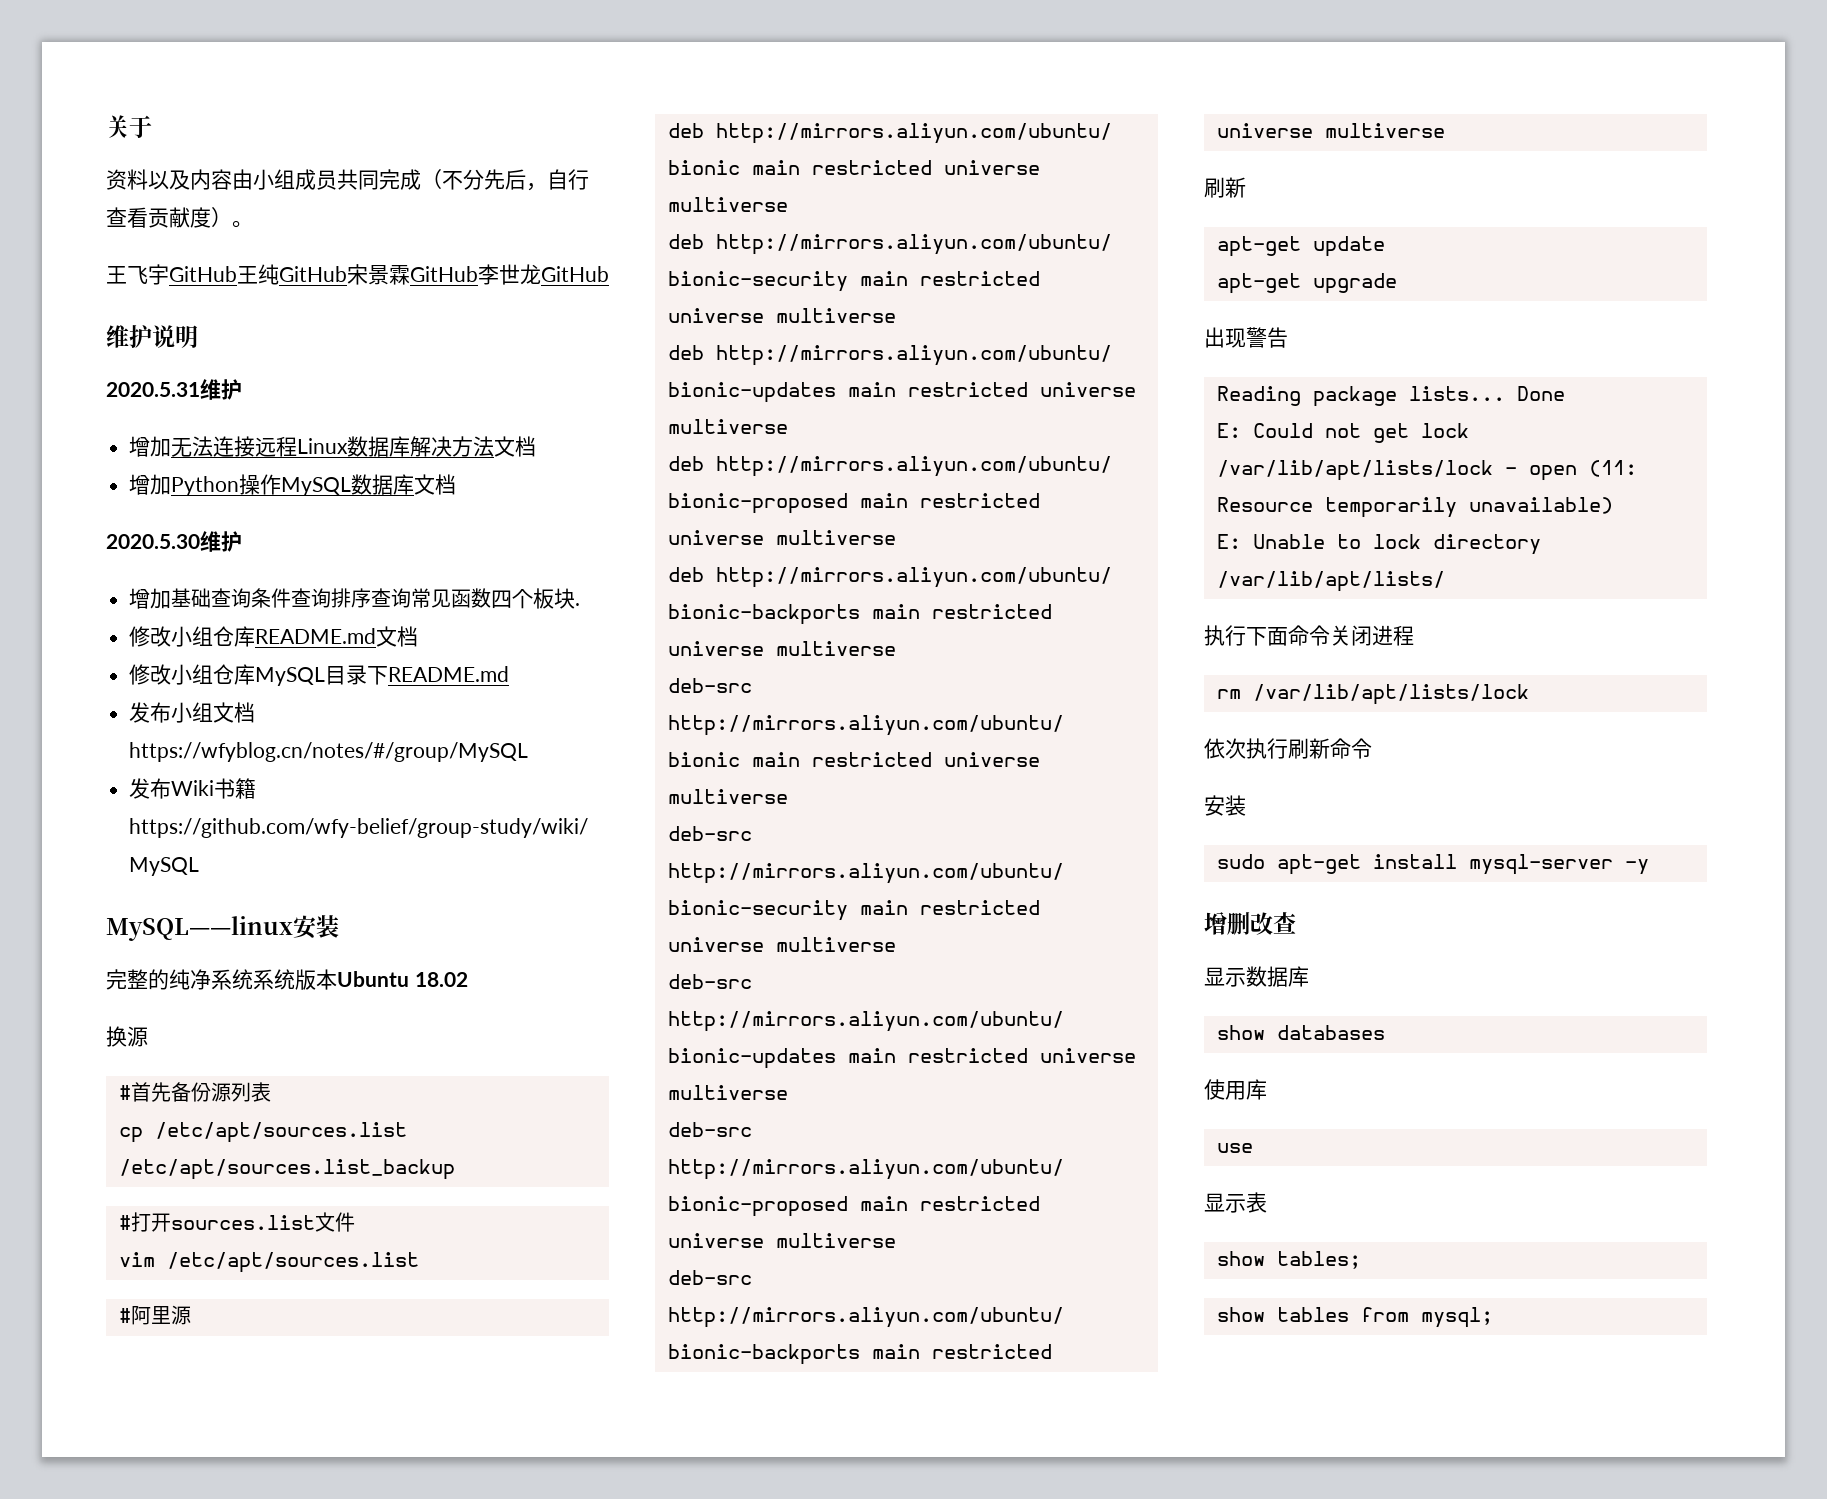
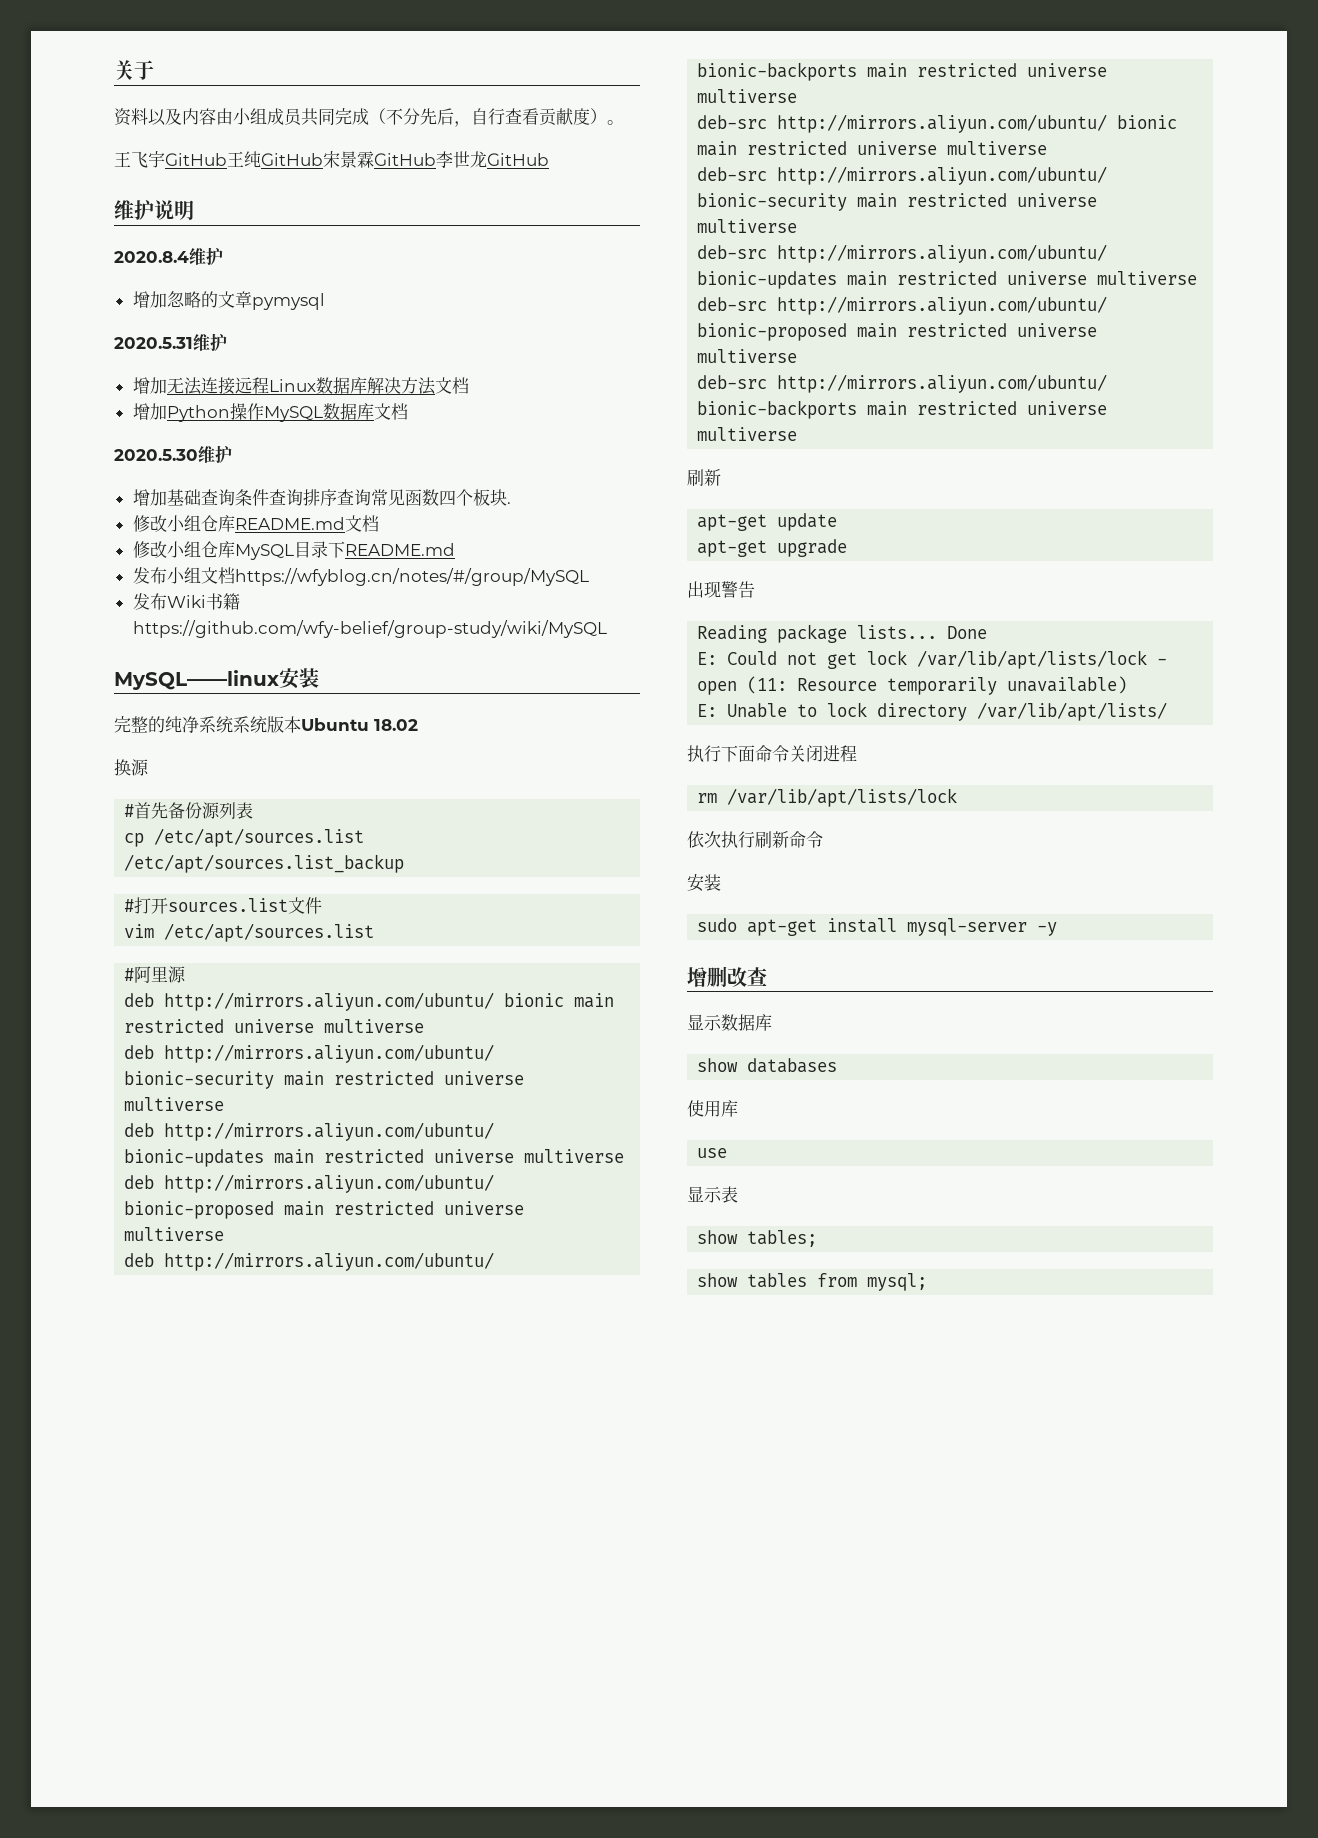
+ 2020.8.4维护
+ 增加忽略的文章pymysql

